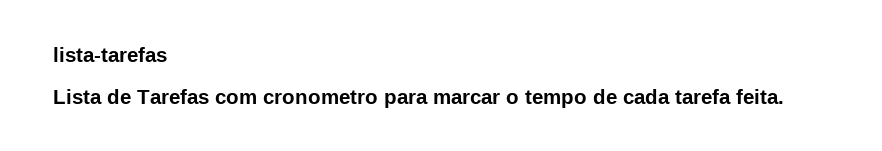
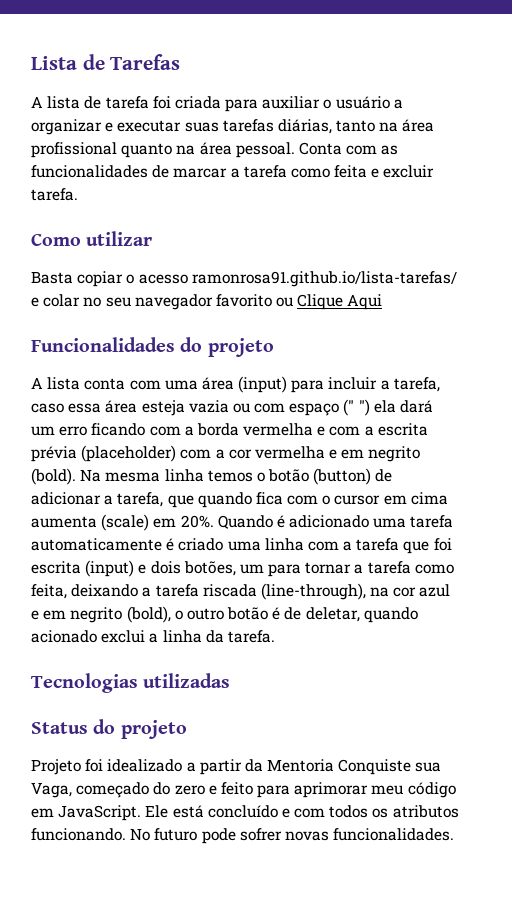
- lista-tarefas
- Lista de Tarefas com cronometro para marcar o tempo de cada tarefa feita.
+ Lista de Tarefas
+ A lista de tarefa foi criada para auxiliar o usuário a organizar e executar suas tarefas diárias, tanto na área profissional quanto na área pessoal. Conta com as funcionalidades de marcar a tarefa como feita e excluir tarefa.
+ Como utilizar
+ Basta copiar o acesso ramonrosa91.github.io/lista-tarefas/ e colar no seu navegador favorito ou Clique Aqui
+ Funcionalidades do projeto
+ A lista conta com uma área (input) para incluir a tarefa, caso essa área esteja vazia ou com espaço (" ") ela dará um erro ficando com a borda vermelha e com a escrita prévia (placeholder) com a cor vermelha e em negrito (bold). Na mesma linha temos o botão (button) de adicionar a tarefa, que quando fica com o cursor em cima aumenta (scale) em 20%. Quando é adicionado uma tarefa automaticamente é criado uma linha com a tarefa que foi escrita (input) e dois botões, um para tornar a tarefa como feita, deixando a tarefa riscada (line-through), na cor azul e em negrito (bold), o outro botão é de deletar, quando acionado exclui a linha da tarefa.
+ Tecnologias utilizadas
+ Status do projeto
+ Projeto foi idealizado a partir da Mentoria Conquiste sua Vaga, começado do zero e feito para aprimorar meu código em JavaScript. Ele está concluído e com todos os atributos funcionando. No futuro pode sofrer novas funcionalidades.

